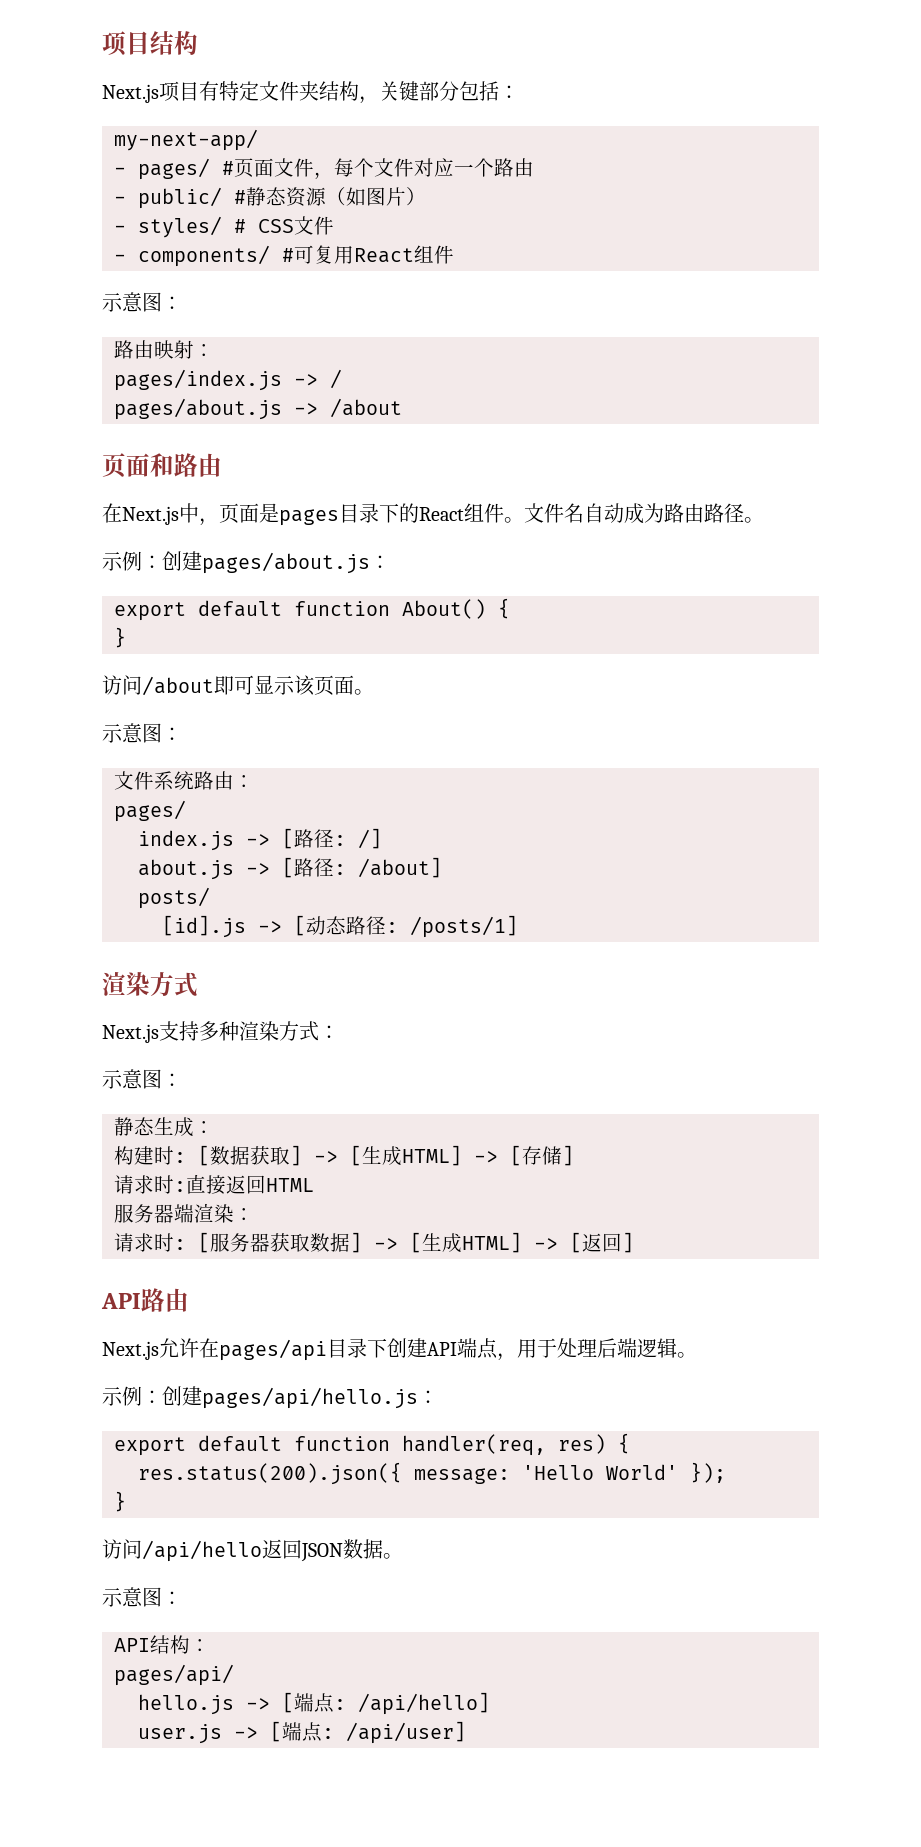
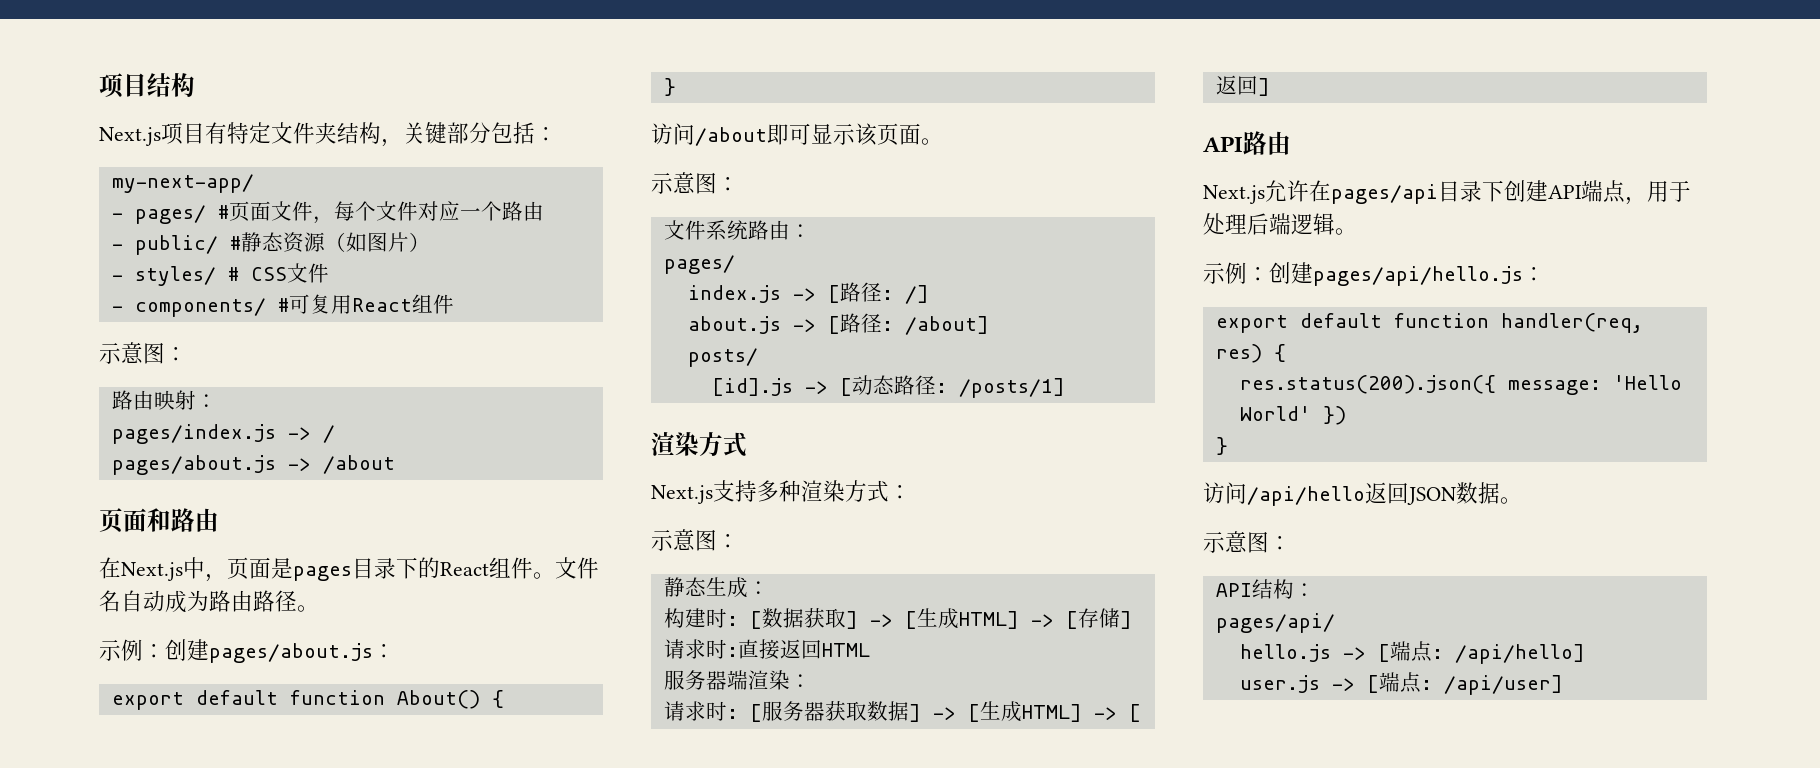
- res.status(200).json({ message: 'Hello World' });
+ res.status(200).json({ message: 'Hello World' })

